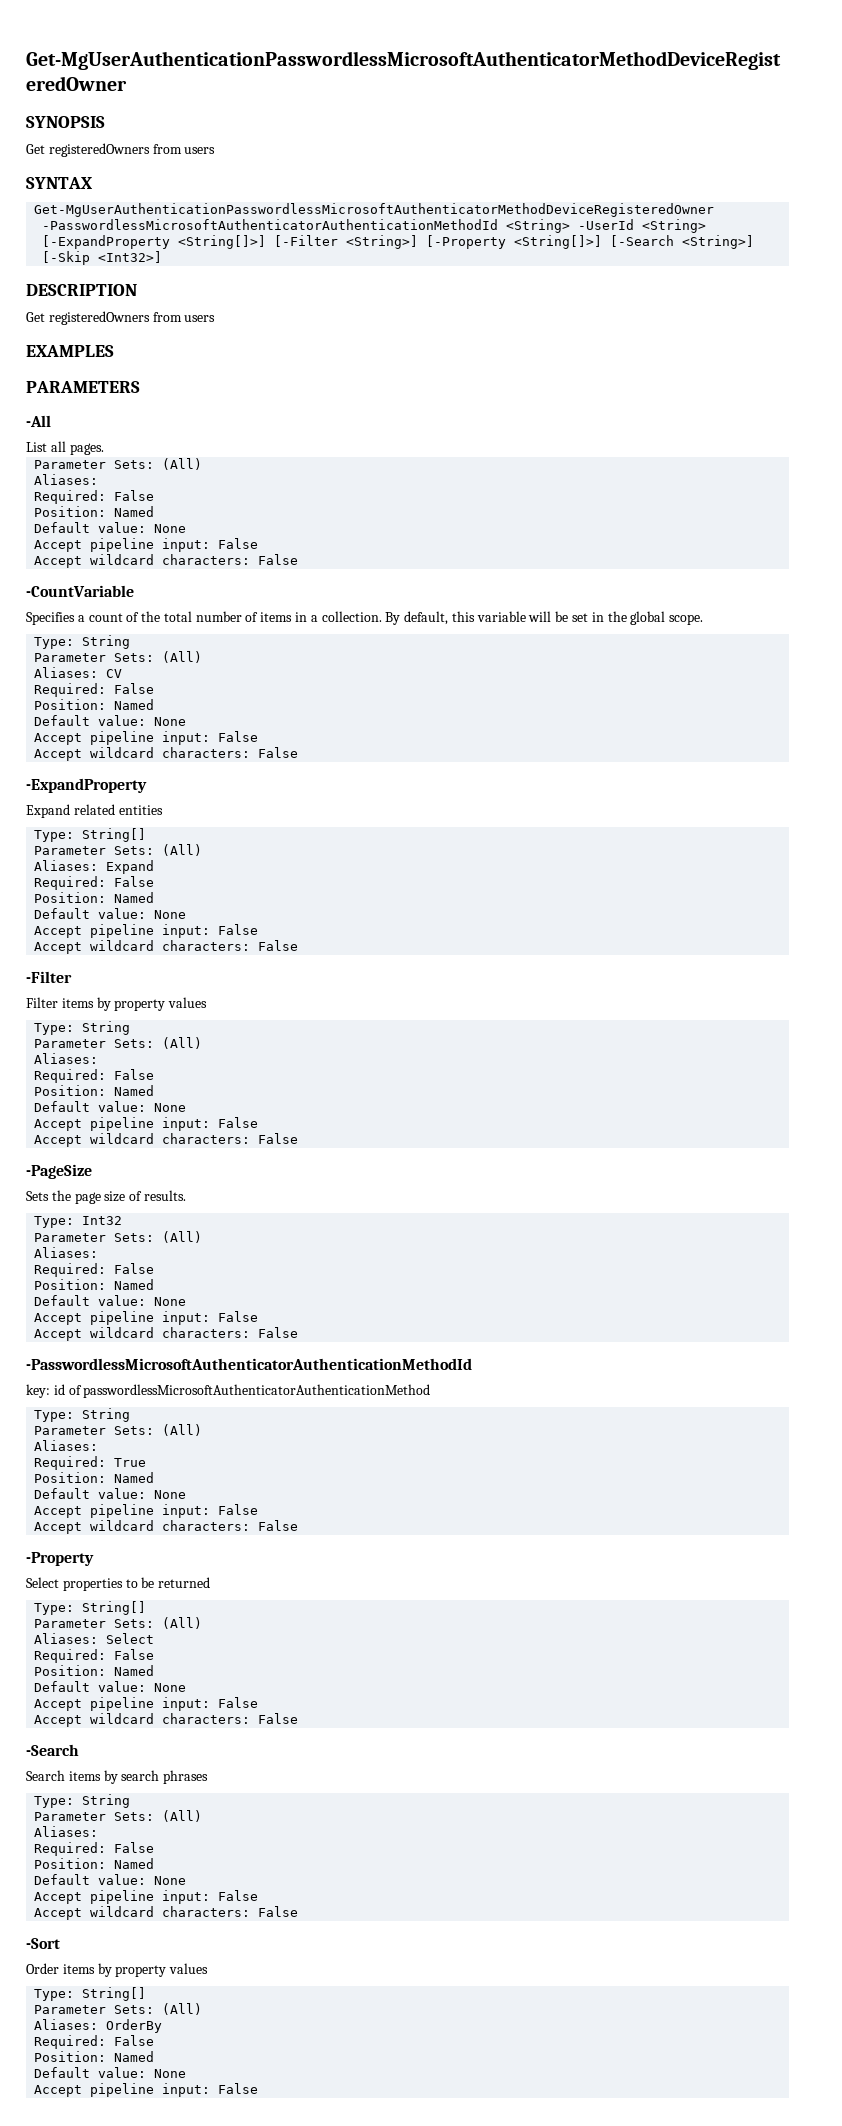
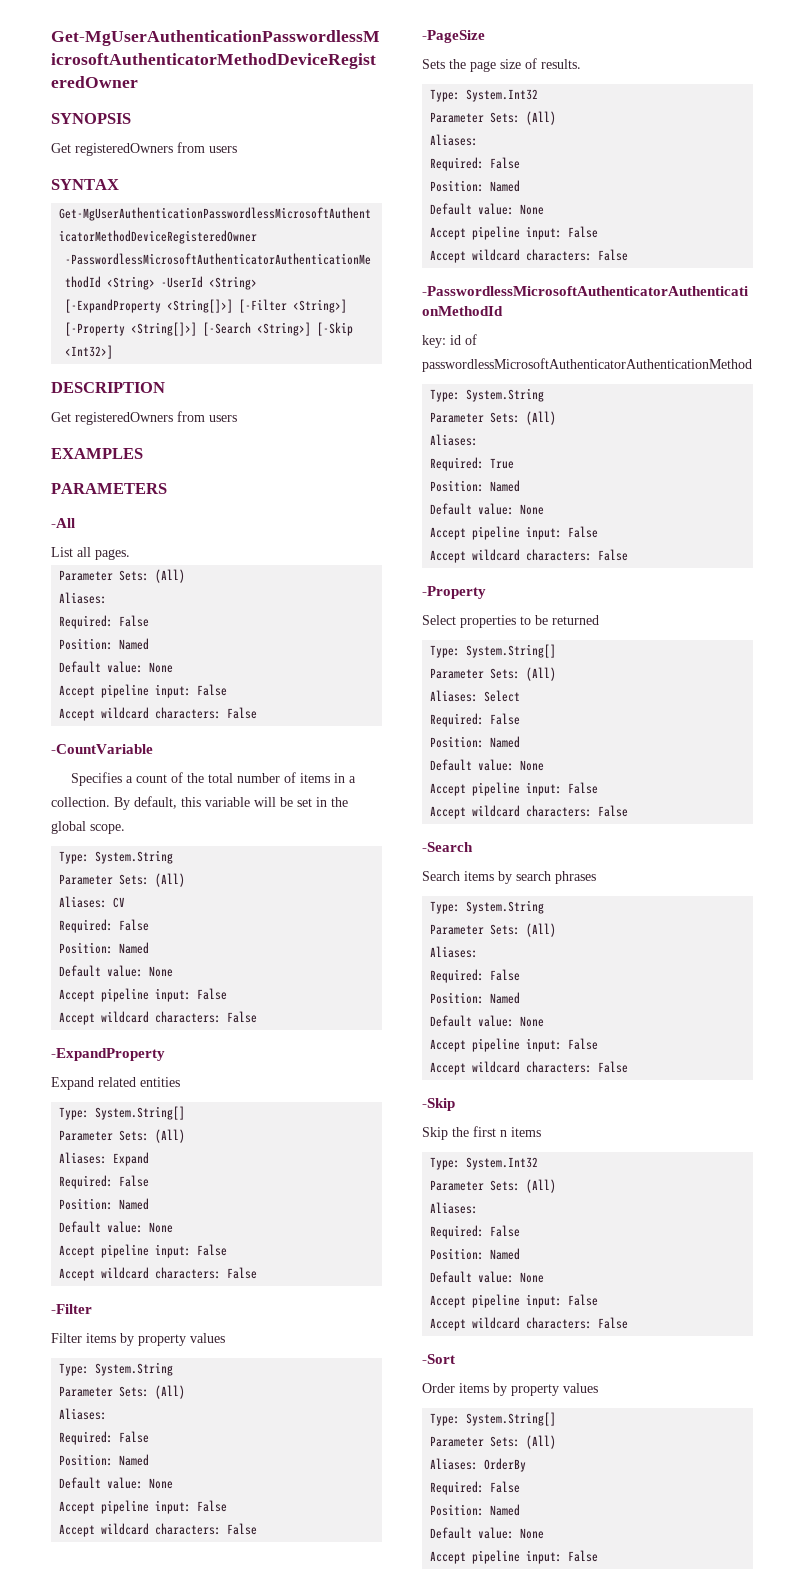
  By default, this variable will be set in the global scope.
- Type: String
+ Type: System.String
  Expand related entities
- Type: String[]
+ Type: System.String[]
  Filter items by property values
- Type: String
+ Type: System.String
  Sets the page size of results.
- Type: Int32
+ Type: System.Int32
  key: id of passwordlessMicrosoftAuthenticatorAuthenticationMethod
- Type: String
+ Type: System.String
  Select properties to be returned
- Type: String[]
+ Type: System.String[]
  Search items by search phrases
- Type: String
+ Type: System.String
+ Parameter Sets: (All)
+ Aliases:
+ Required: False
+ Position: Named
+ Default value: None
+ Accept pipeline input: False
+ Accept wildcard characters: False
+ -Skip
+ Skip the first n items
+ Type: System.Int32
  Order items by property values
- Type: String[]
+ Type: System.String[]

